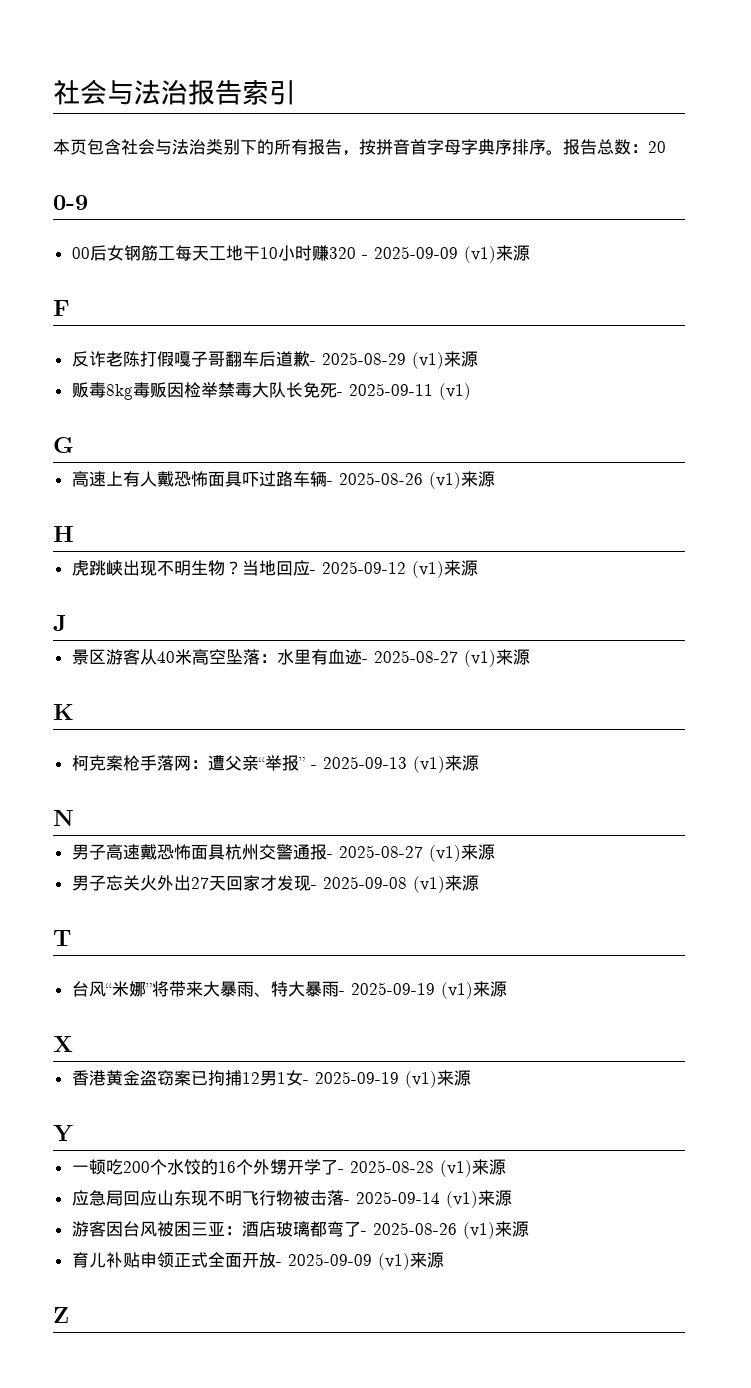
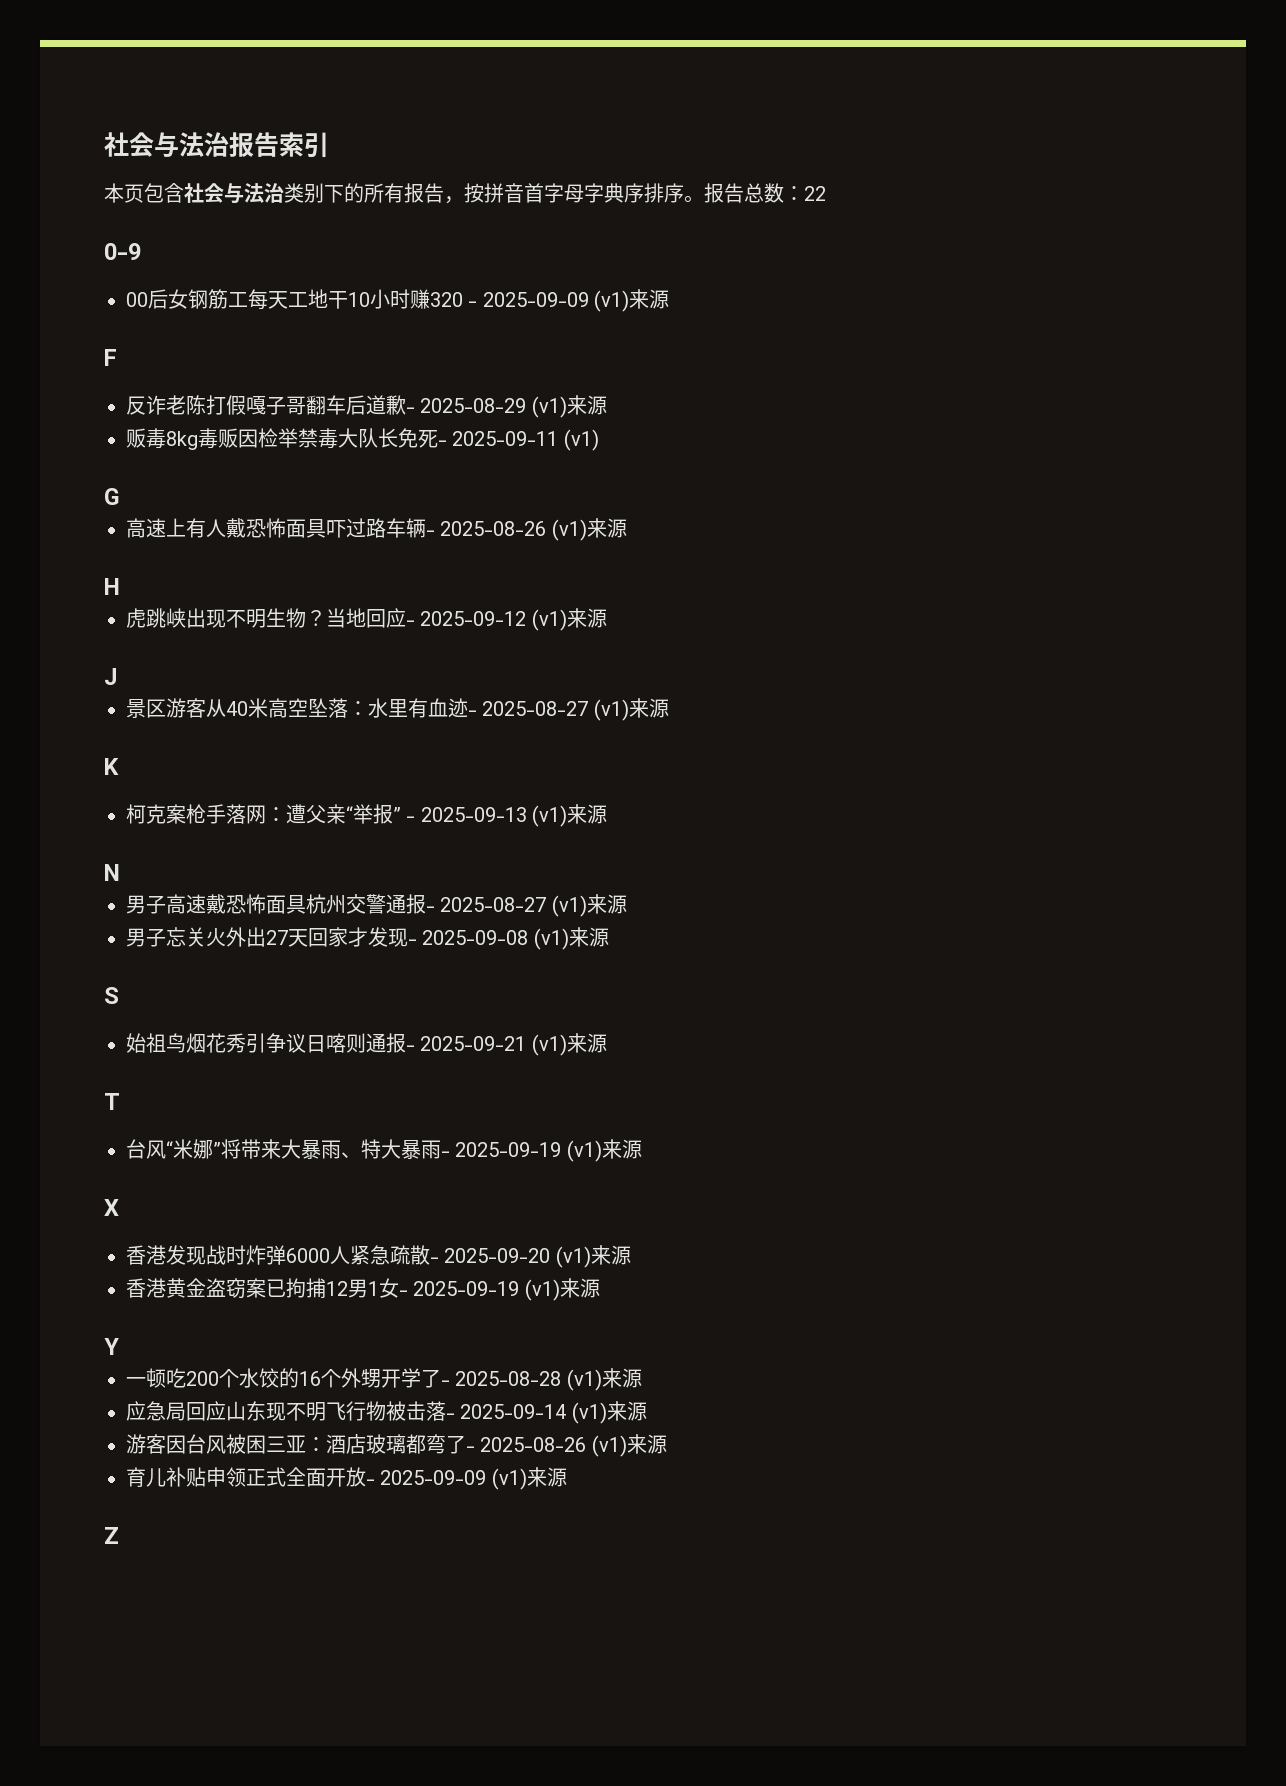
- 报告总数：20
+ 报告总数：22
+ S
+ 始祖鸟烟花秀引争议日喀则通报- 2025-09-21 (v1)来源
+ 香港发现战时炸弹6000人紧急疏散- 2025-09-20 (v1)来源

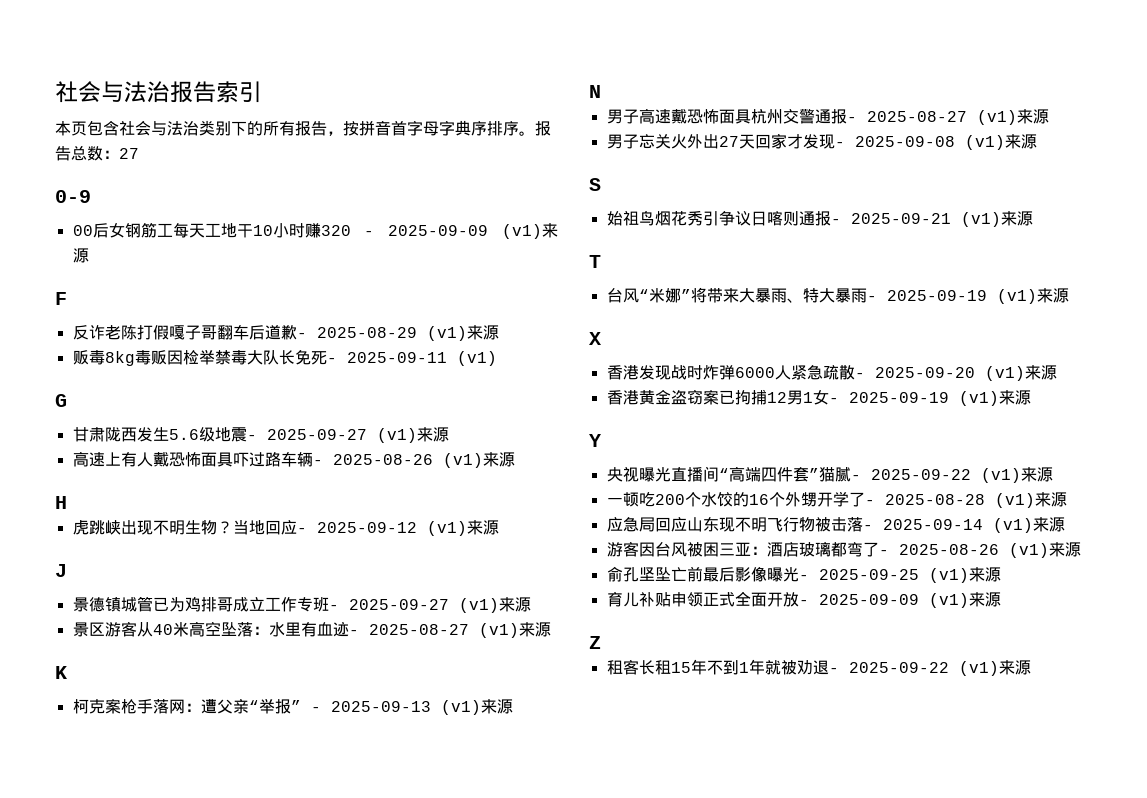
- 报告总数：22
+ 报告总数：27
+ 甘肃陇西发生5.6级地震- 2025-09-27 (v1)来源
+ 景德镇城管已为鸡排哥成立工作专班- 2025-09-27 (v1)来源
+ 央视曝光直播间“高端四件套”猫腻- 2025-09-22 (v1)来源
+ 俞孔坚坠亡前最后影像曝光- 2025-09-25 (v1)来源
+ 租客长租15年不到1年就被劝退- 2025-09-22 (v1)来源

